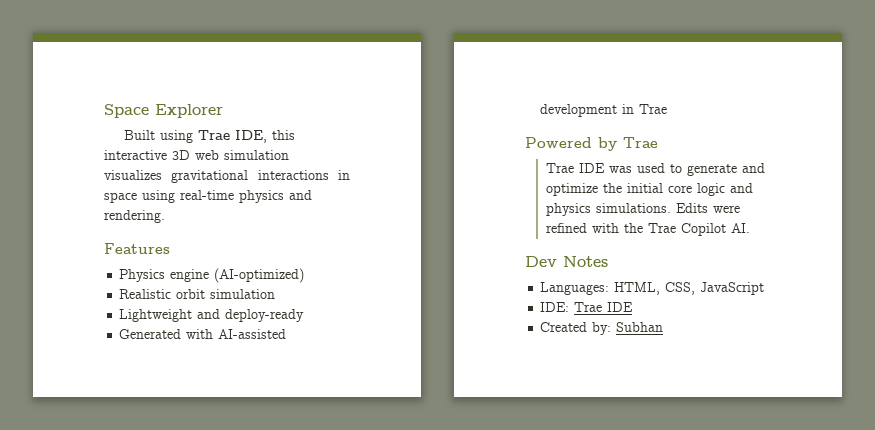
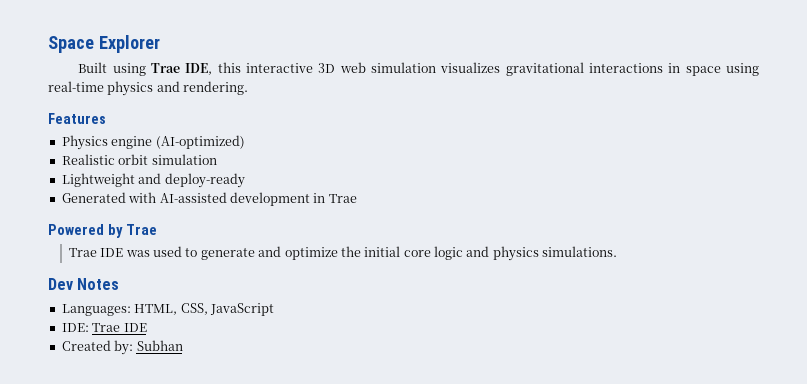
- Edits were refined with the Trae Copilot AI.

